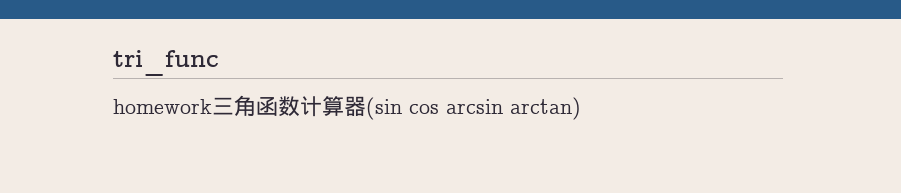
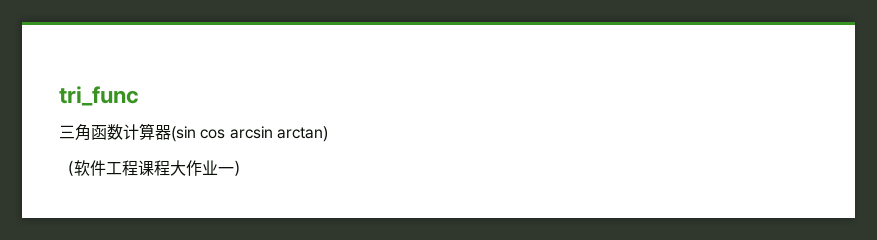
- homework三角函数计算器(sin cos arcsin arctan)
+ 三角函数计算器(sin cos arcsin arctan)
+ （软件工程课程大作业一）

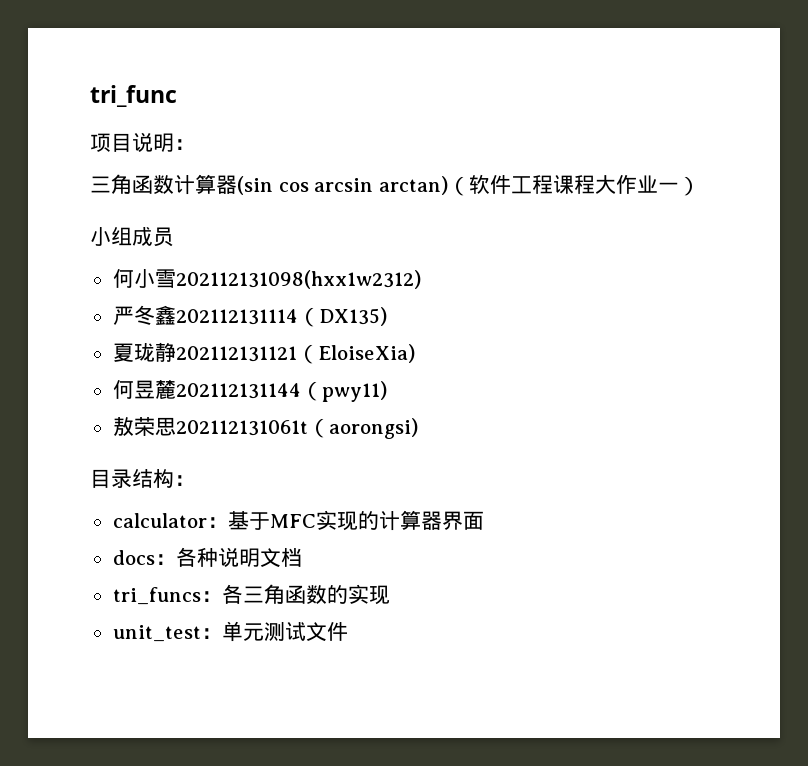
+ 项目说明：
- 三角函数计算器(sin cos arcsin arctan)
- （软件工程课程大作业一）
+ 三角函数计算器(sin cos arcsin arctan)（软件工程课程大作业一）
+ 小组成员
+ 何小雪202112131098(hxx1w2312)
+ 严冬鑫202112131114（DX135)
+ 夏珑静202112131121（EloiseXia)
+ 何昱麓202112131144（pwy11)
+ 敖荣思202112131061t（aorongsi)
+ 目录结构：
+ calculator：基于MFC实现的计算器界面
+ docs：各种说明文档
+ tri_funcs：各三角函数的实现
+ unit_test：单元测试文件

